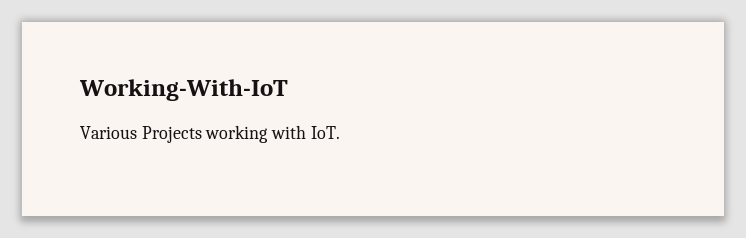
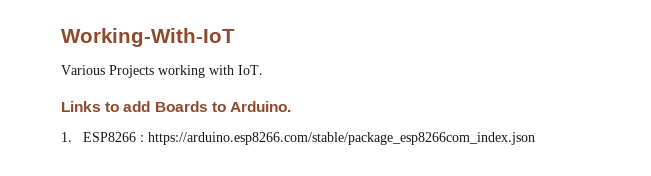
+ Links to add Boards to Arduino.
+ 1. ESP8266 : https://arduino.esp8266.com/stable/package_esp8266com_index.json

